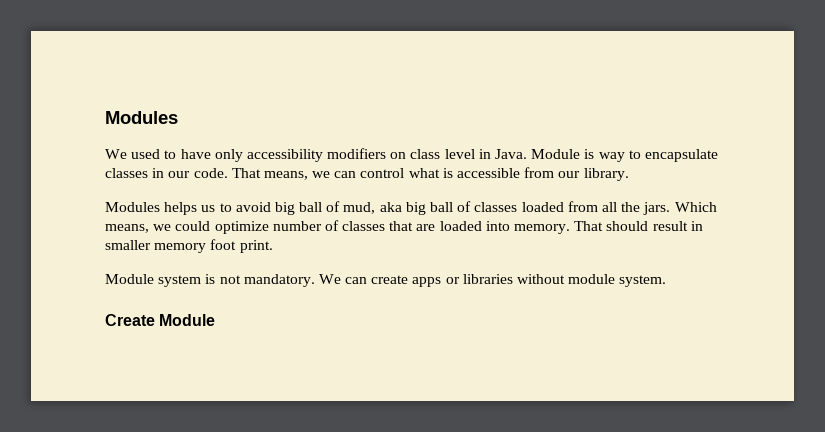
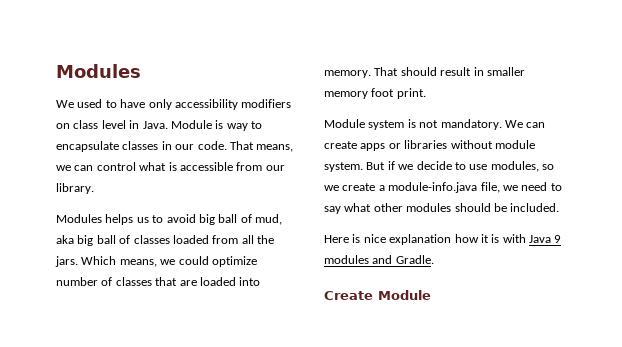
+ But if we decide to use modules, so we create a module-info.java file, we need to say what other modules should be included.
+ Here is nice explanation how it is with Java 9 modules and Gradle.

